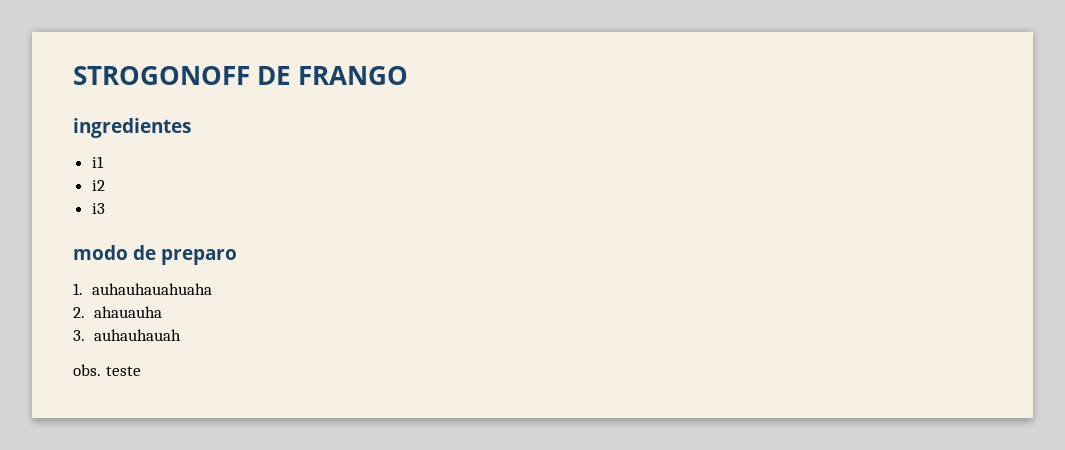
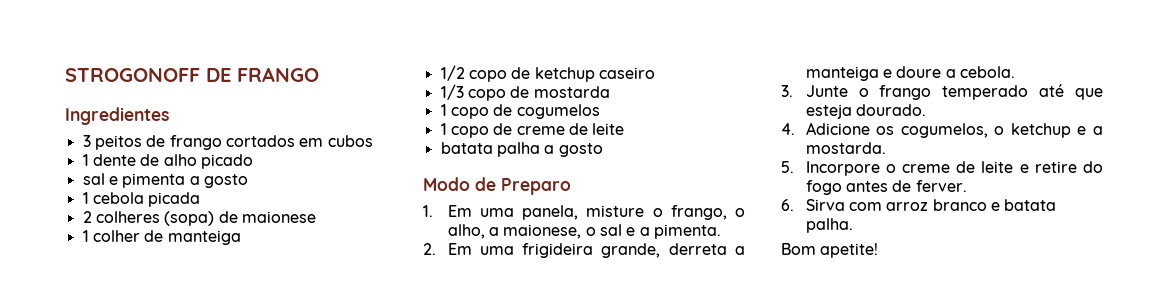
- ingredientes
- i1
- i2
- i3
- modo de preparo
- 1. auhauhauahuaha
- 2. ahauauha
- 3. auhauhauah
- obs. teste
+ Ingredientes
+ 3 peitos de frango cortados em cubos
+ 1 dente de alho picado
+ sal e pimenta a gosto
+ 1 cebola picada
+ 2 colheres (sopa) de maionese
+ 1 colher de manteiga
+ 1/2 copo de ketchup caseiro
+ 1/3 copo de mostarda
+ 1 copo de cogumelos
+ 1 copo de creme de leite
+ batata palha a gosto
+ Modo de Preparo
+ 1. Em uma panela, misture o frango, o alho, a maionese, o sal e a pimenta.
+ 2. Em uma frigideira grande, derreta a manteiga e doure a cebola.
+ 3. Junte o frango temperado até que esteja dourado.
+ 4. Adicione os cogumelos, o ketchup e a mostarda.
+ 5. Incorpore o creme de leite e retire do fogo antes de ferver.
+ 6. Sirva com arroz branco e batata palha.
+ Bom apetite!

